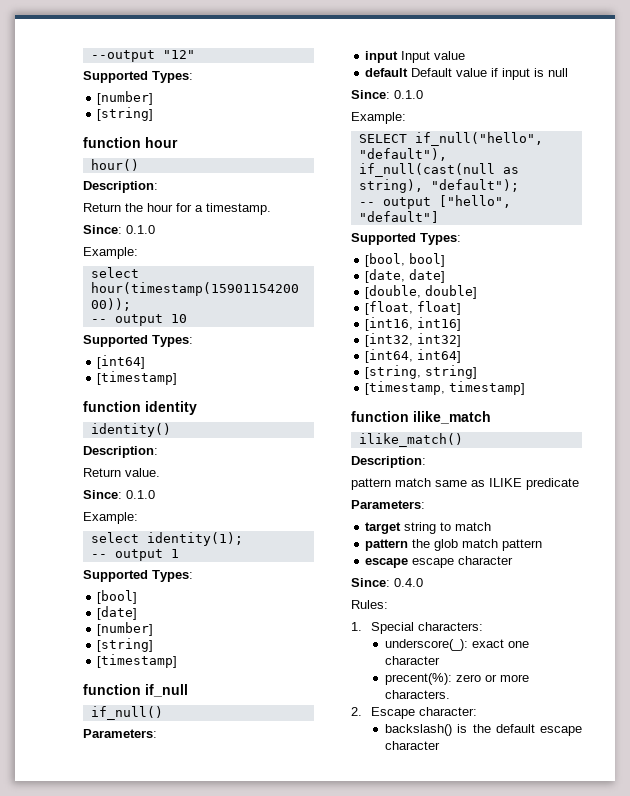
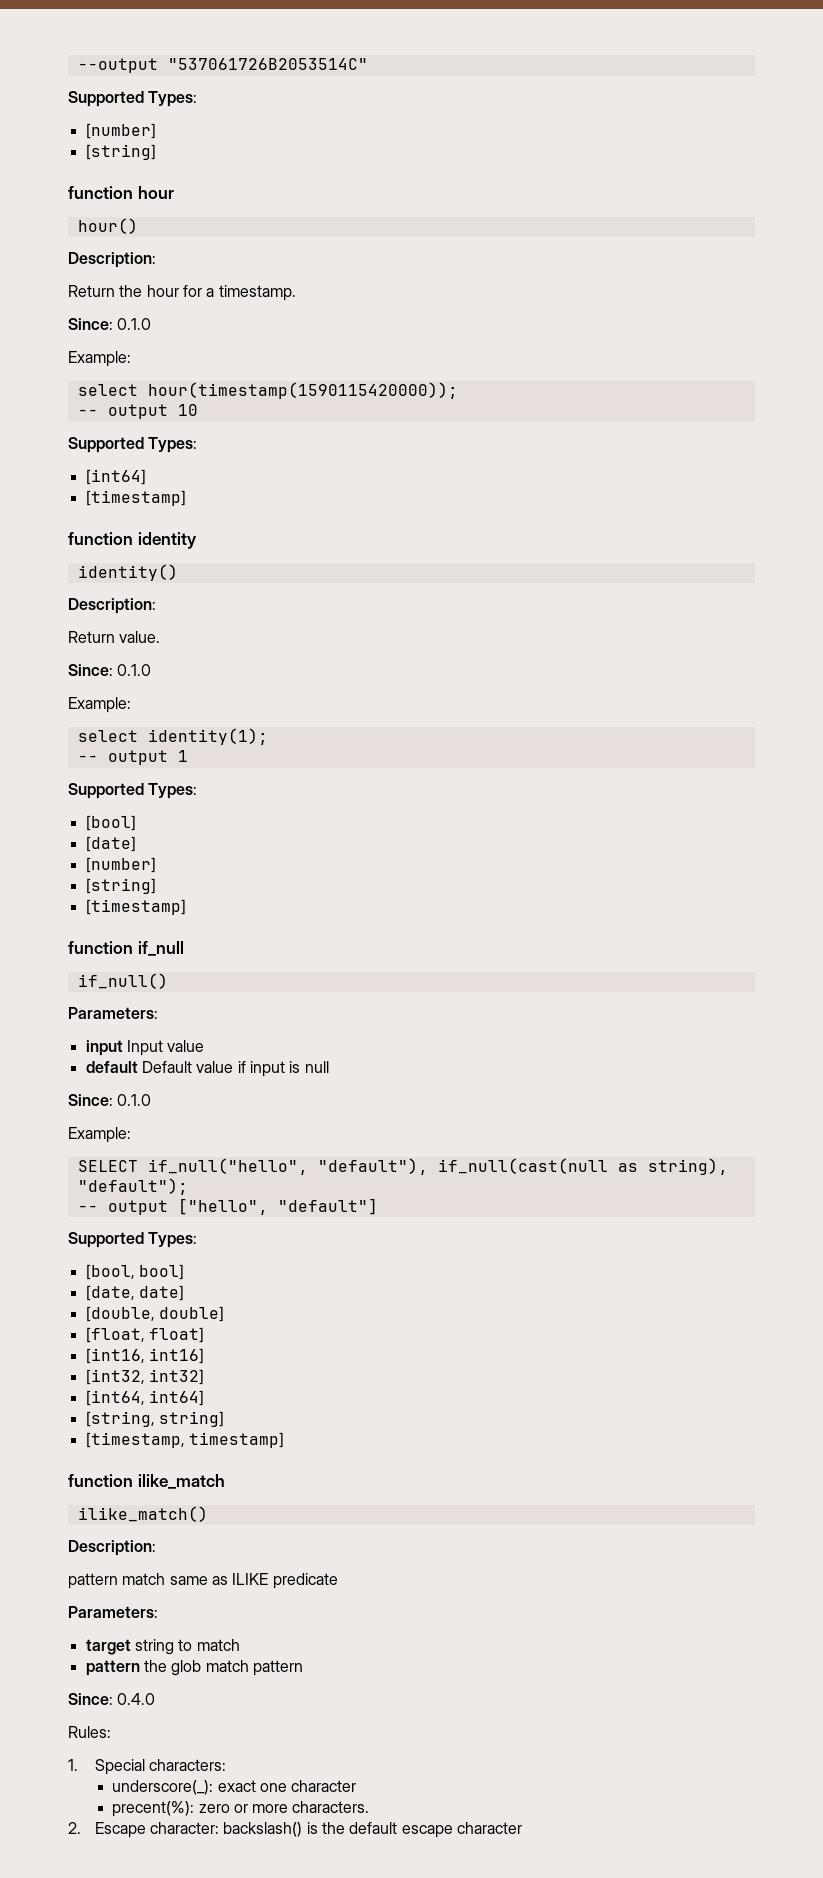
- --output "12"
+ --output "537061726B2053514C"
- escape escape character
- 2. Escape character:
- backslash() is the default escape character
+ 2. Escape character: backslash() is the default escape character

